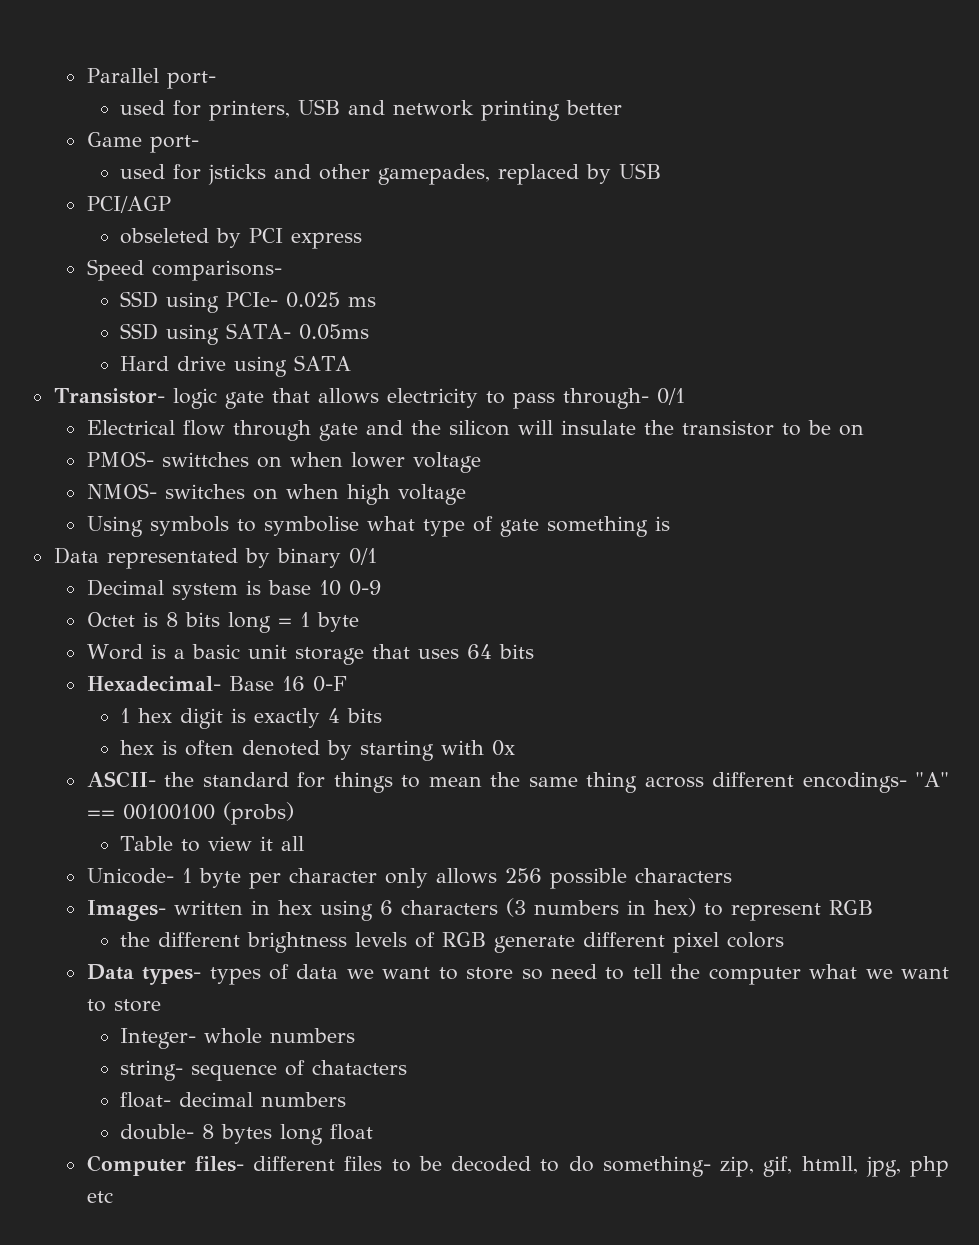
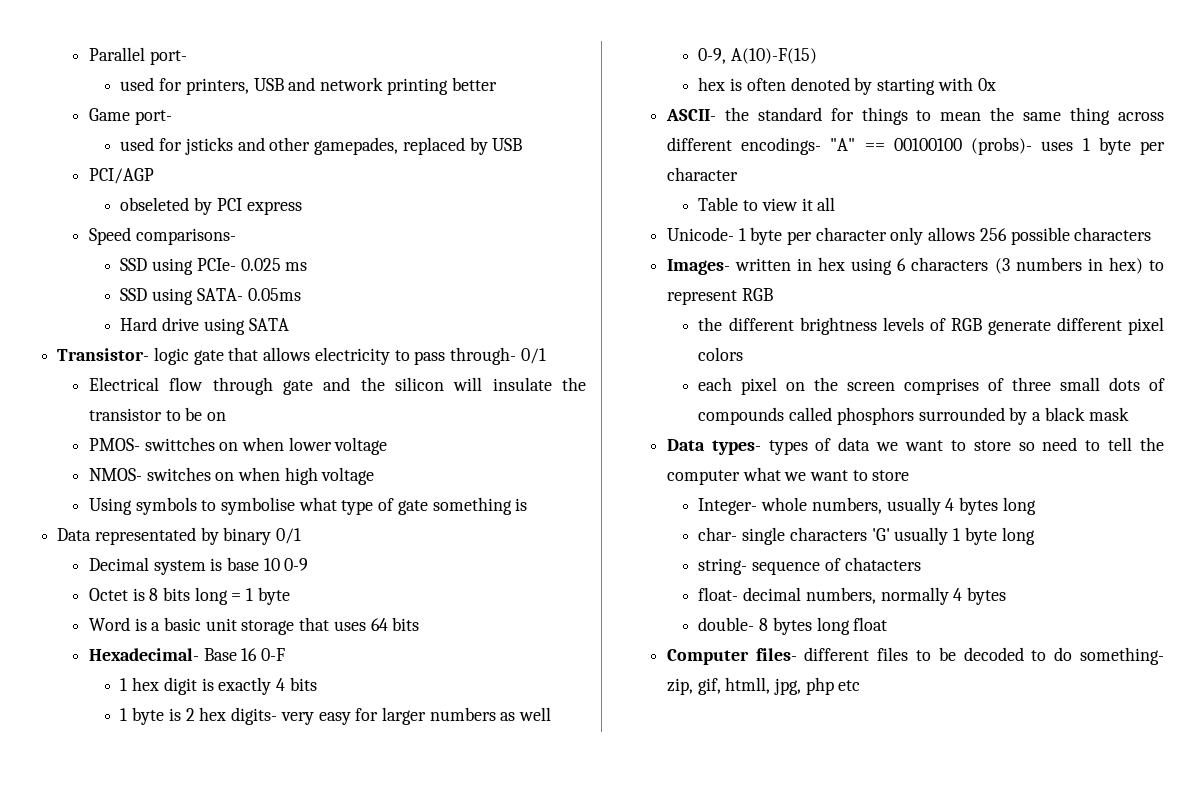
+ 1 byte is 2 hex digits- very easy for larger numbers as well
+ 0-9, A(10)-F(15)
- ASCII- the standard for things to mean the same thing across different encodings- "A" == 00100100 (probs)
+ ASCII- the standard for things to mean the same thing across different encodings- "A" == 00100100 (probs)- uses 1 byte per character
+ each pixel on the screen comprises of three small dots of compounds called phosphors surrounded by a black mask
- Integer- whole numbers
+ Integer- whole numbers, usually 4 bytes long
+ char- single characters 'G' usually 1 byte long
- float- decimal numbers
+ float- decimal numbers, normally 4 bytes

